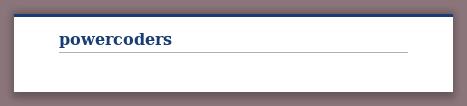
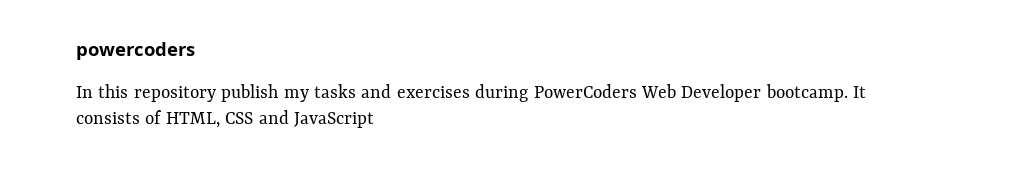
+ In this repository publish my tasks and exercises during PowerCoders Web Developer bootcamp. It consists of HTML, CSS and JavaScript

